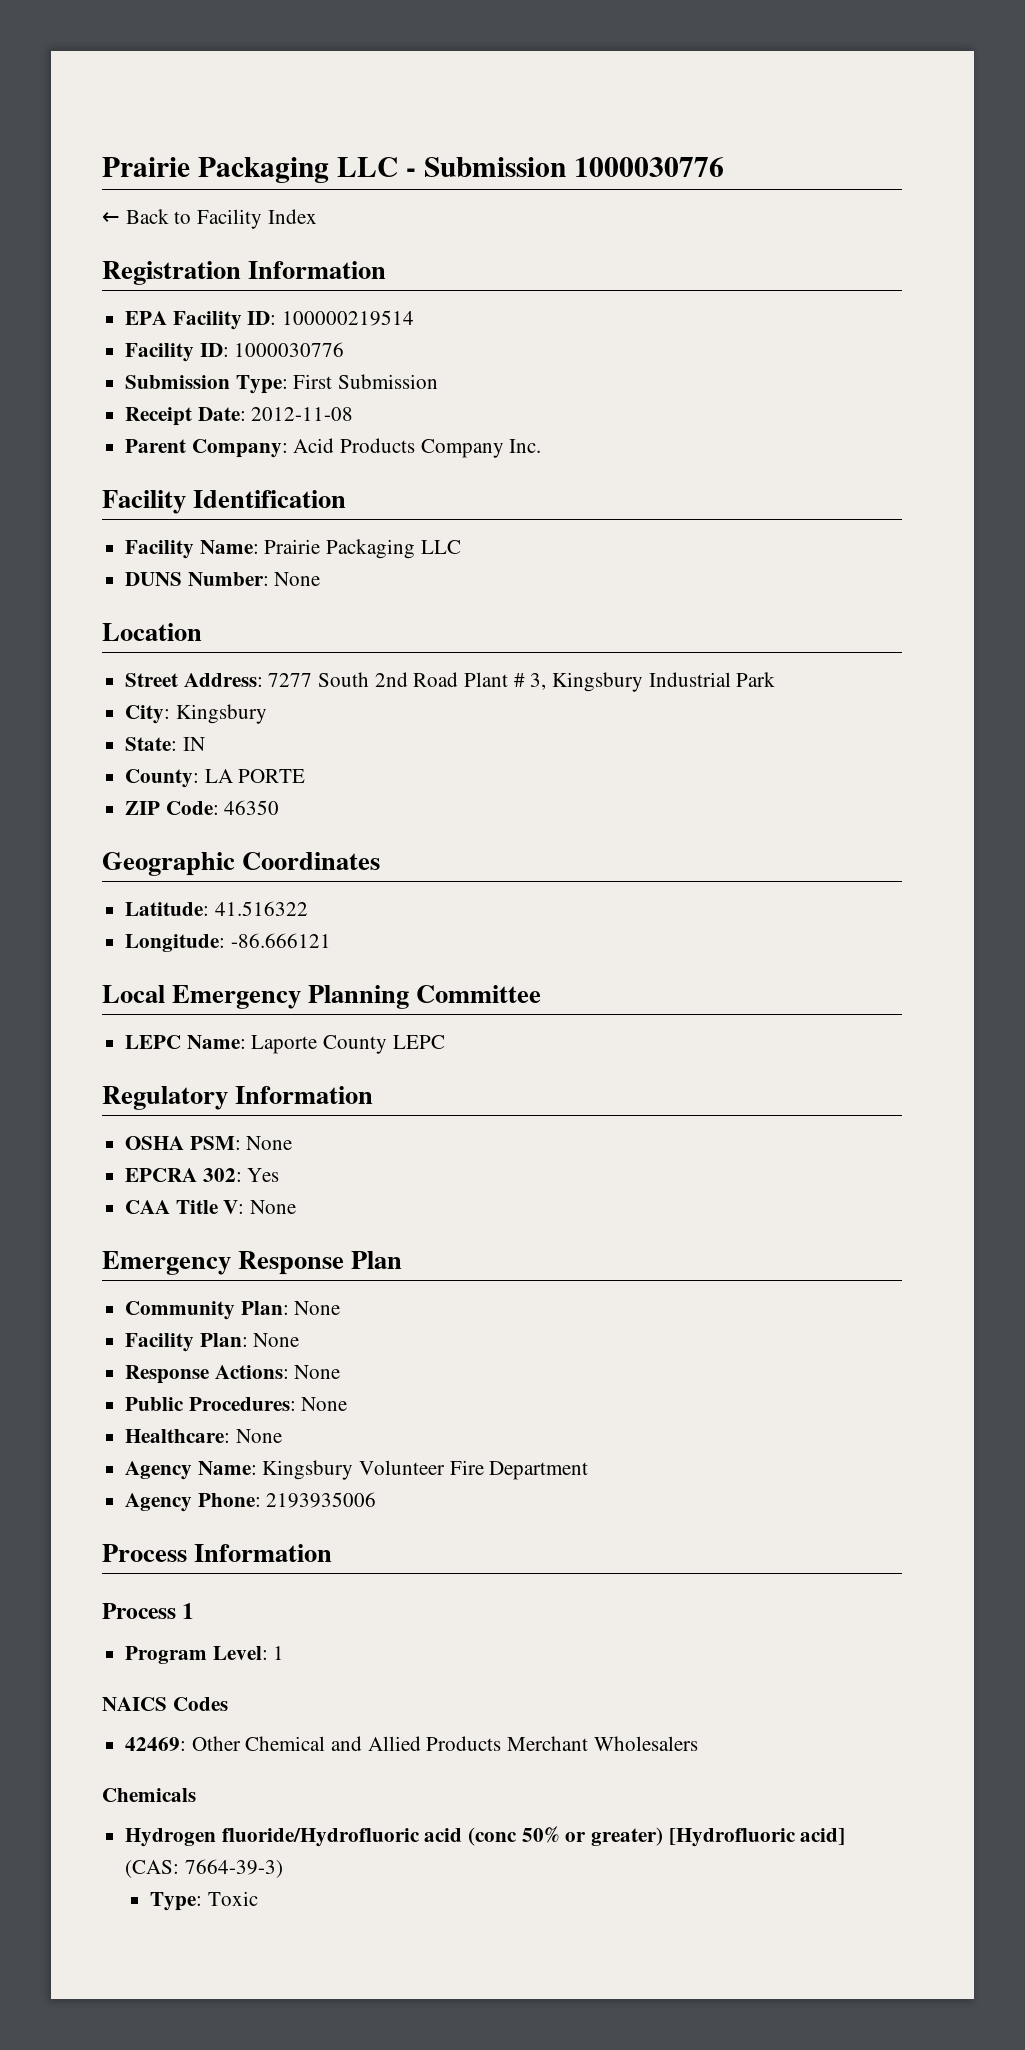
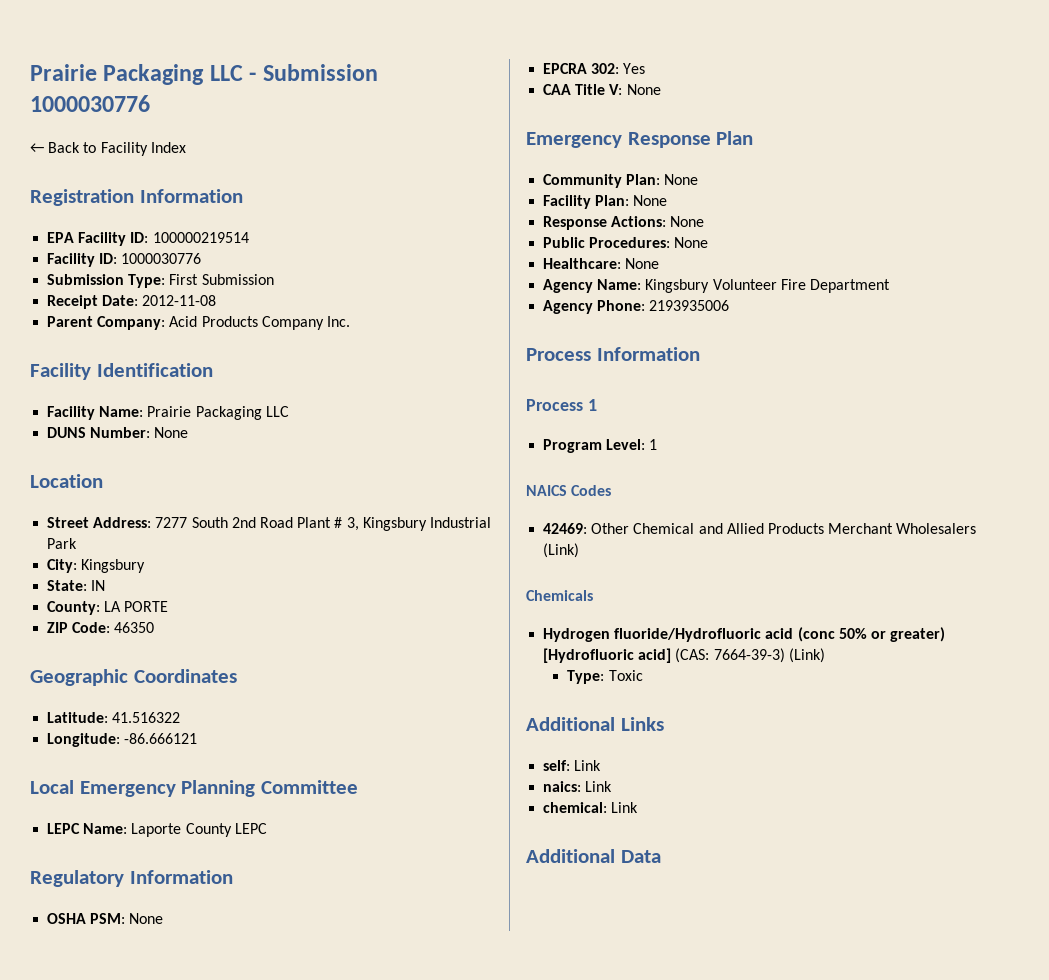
- 42469: Other Chemical and Allied Products Merchant Wholesalers
+ 42469: Other Chemical and Allied Products Merchant Wholesalers (Link)
- Hydrogen fluoride/Hydrofluoric acid (conc 50% or greater) [Hydrofluoric acid] (CAS: 7664-39-3)
+ Hydrogen fluoride/Hydrofluoric acid (conc 50% or greater) [Hydrofluoric acid] (CAS: 7664-39-3) (Link)
+ Additional Links
+ self: Link
+ naics: Link
+ chemical: Link
+ Additional Data

